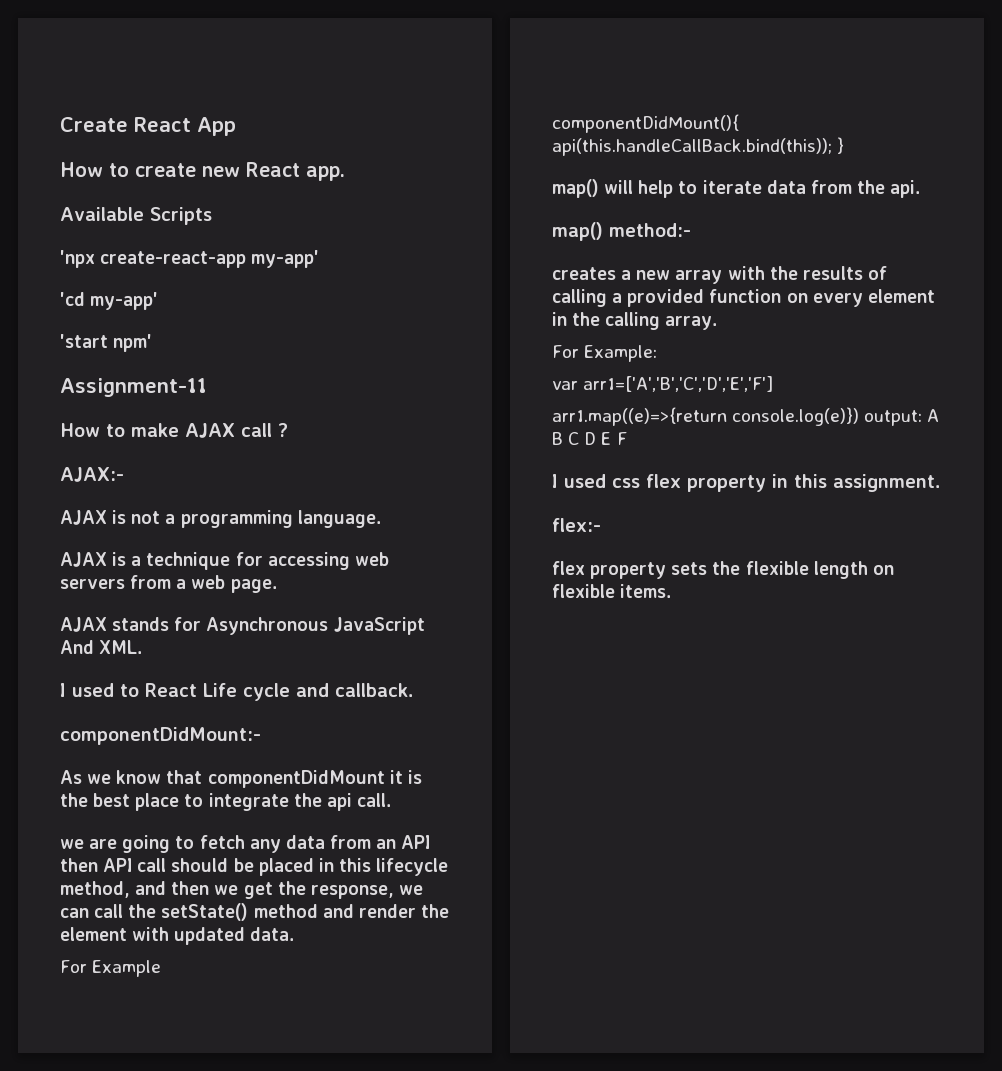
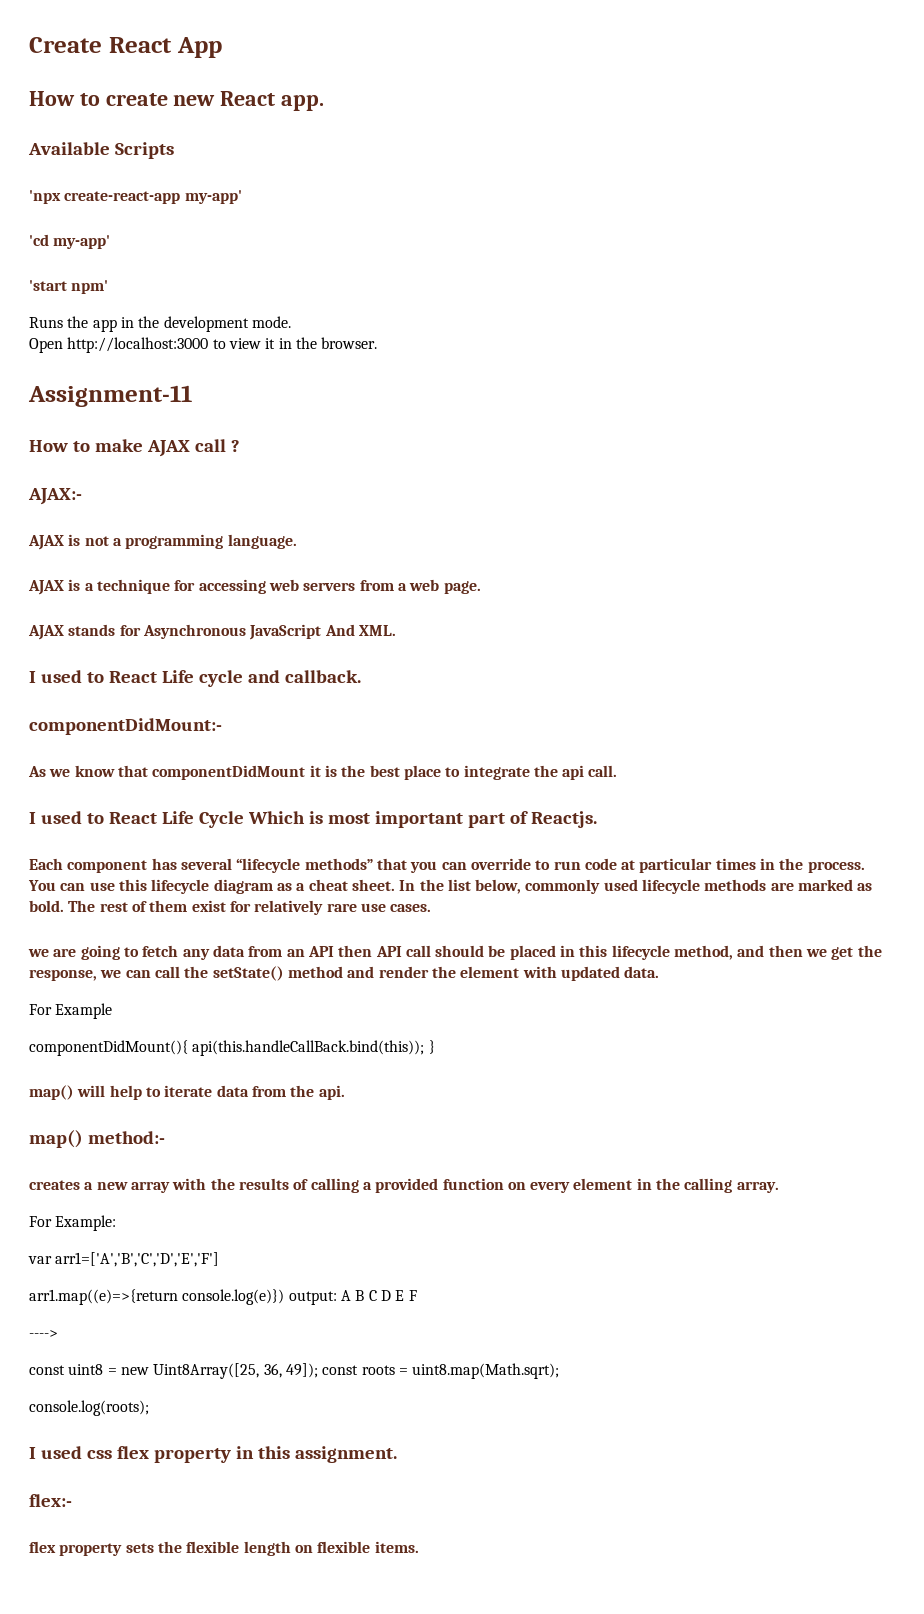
+ Runs the app in the development mode.
+ Open http://localhost:3000 to view it in the browser.
+ I used to React Life Cycle Which is most important part of Reactjs.
+ Each component has several “lifecycle methods” that you can override to run code at particular times in the process. You can use this lifecycle diagram as a cheat sheet. In the list below, commonly used lifecycle methods are marked as bold. The rest of them exist for relatively rare use cases.
+ ---->
+ const uint8 = new Uint8Array([25, 36, 49]); const roots = uint8.map(Math.sqrt);
+ console.log(roots);

